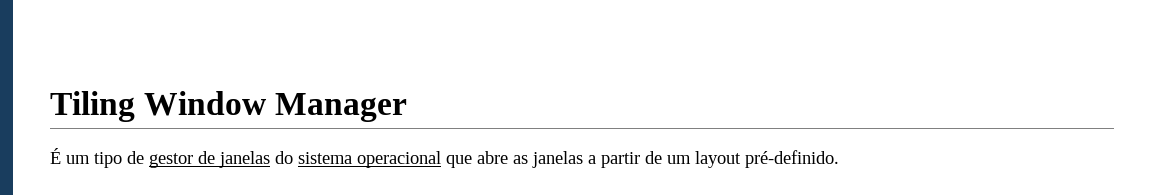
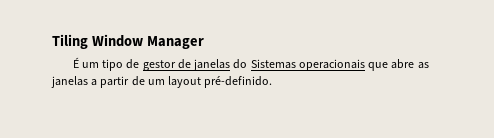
- É um tipo de gestor de janelas do sistema operacional que abre as janelas a partir de um layout pré-definido.
+ É um tipo de gestor de janelas do Sistemas operacionais que abre as janelas a partir de um layout pré-definido.

